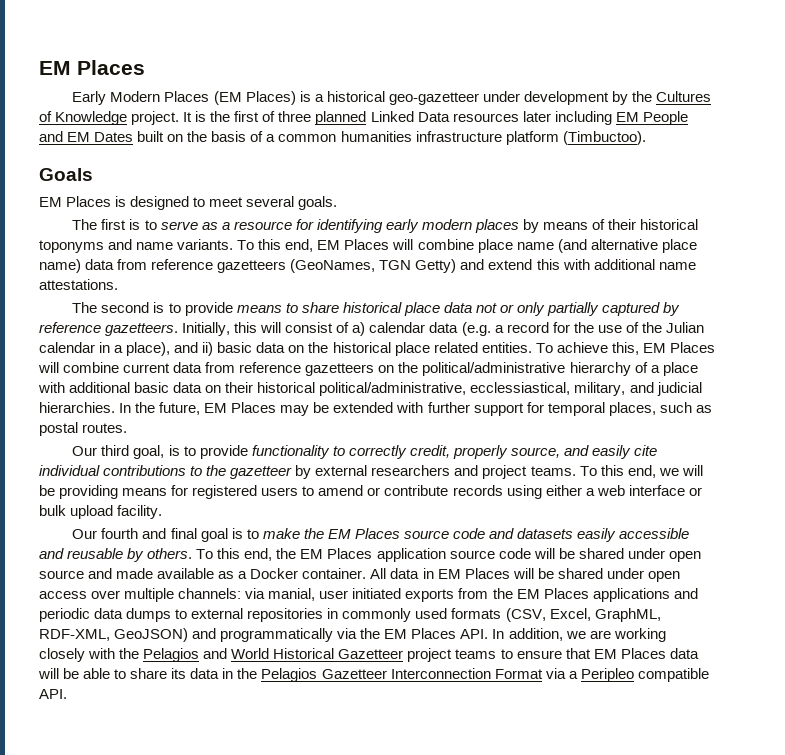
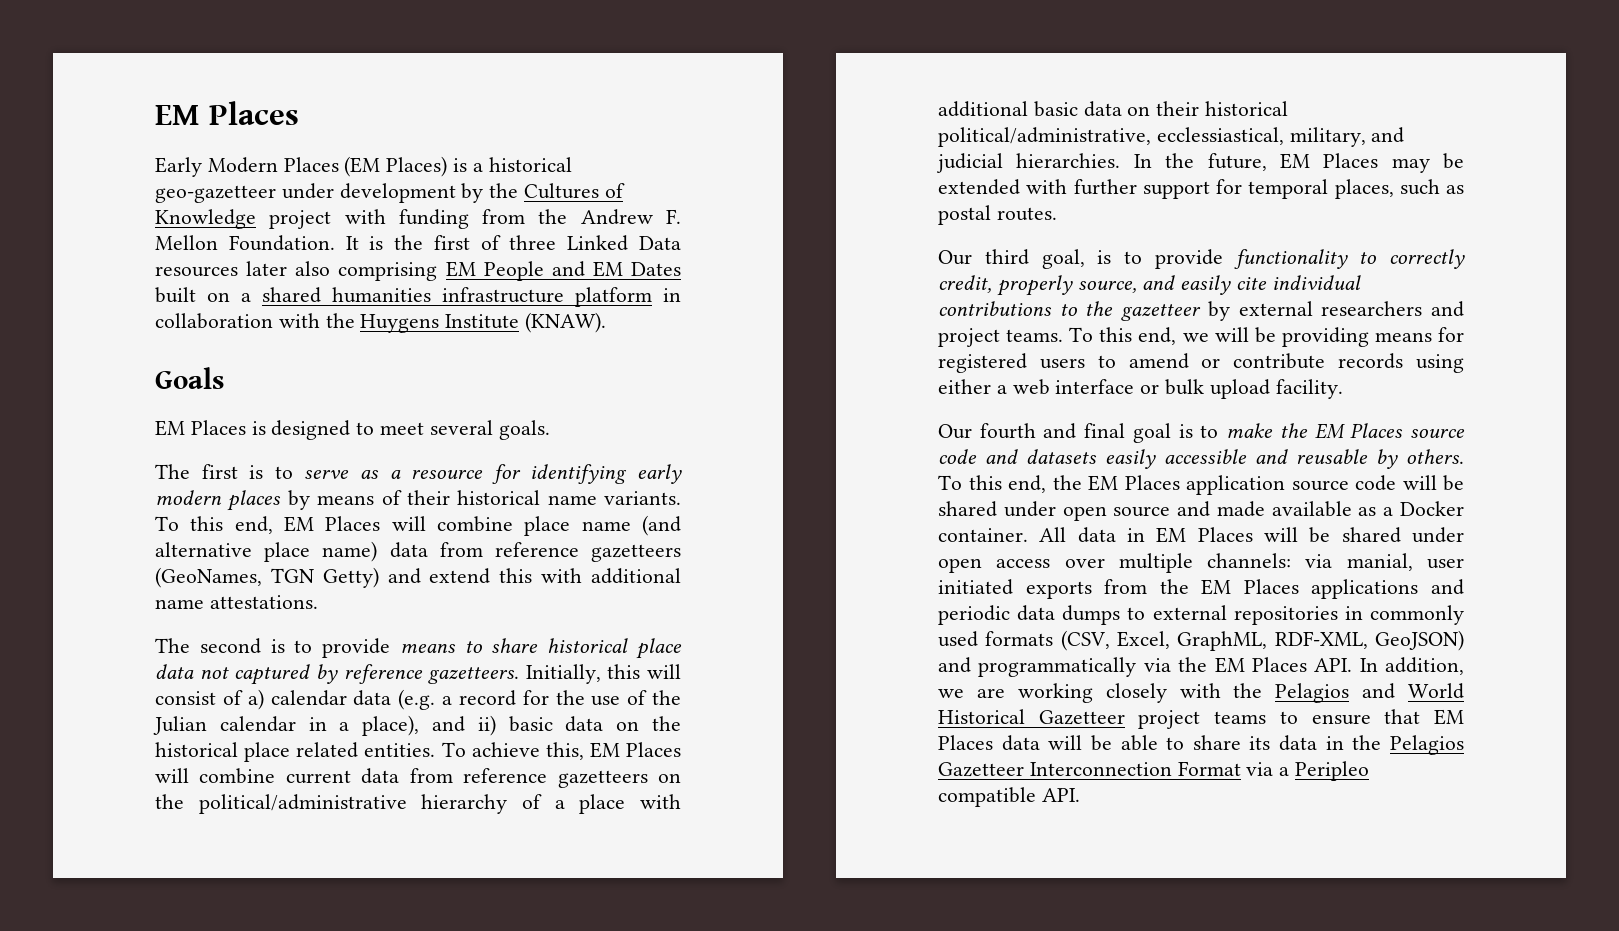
- Early Modern Places (EM Places) is a historical geo-gazetteer under development by the Cultures of Knowledge project.
+ Early Modern Places (EM Places) is a historical geo-gazetteer under development by the Cultures of Knowledge project with funding from the Andrew F. Mellon Foundation.
- It is the first of three planned Linked Data resources later including EM People and EM Dates built on the basis of a common humanities infrastructure platform (Timbuctoo).
+ It is the first of three Linked Data resources later also comprising EM People and EM Dates built on a shared humanities infrastructure platform in collaboration with the Huygens Institute (KNAW).
- The first is to serve as a resource for identifying early modern places by means of their historical toponyms and name variants.
+ The first is to serve as a resource for identifying early modern places by means of their historical name variants.
- The second is to provide means to share historical place data not or only partially captured by reference gazetteers.
+ The second is to provide means to share historical place data not captured by reference gazetteers.

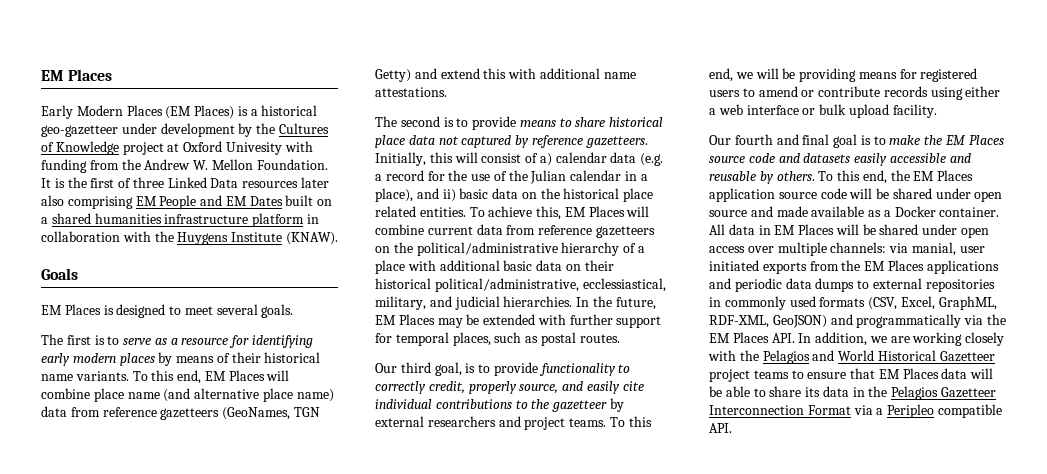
- Early Modern Places (EM Places) is a historical geo-gazetteer under development by the Cultures of Knowledge project with funding from the Andrew F. Mellon Foundation.
+ Early Modern Places (EM Places) is a historical geo-gazetteer under development by the Cultures of Knowledge project at Oxford Univesity with funding from the Andrew W. Mellon Foundation.

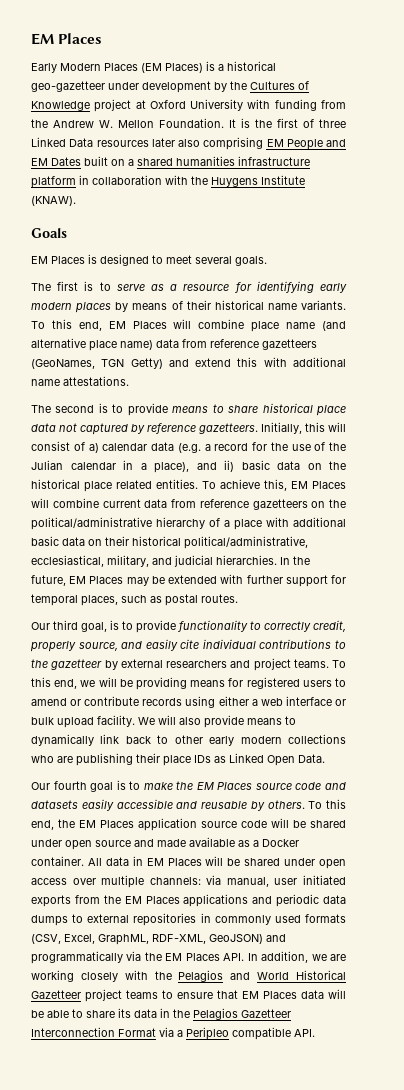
- Early Modern Places (EM Places) is a historical geo-gazetteer under development by the Cultures of Knowledge project at Oxford Univesity with funding from the Andrew W. Mellon Foundation.
+ Early Modern Places (EM Places) is a historical geo-gazetteer under development by the Cultures of Knowledge project at Oxford University with funding from the Andrew W. Mellon Foundation.
- To achieve this, EM Places will combine current data from reference gazetteers on the political/administrative hierarchy of a place with additional basic data on their historical political/administrative, ecclessiastical, military, and judicial hierarchies.
+ To achieve this, EM Places will combine current data from reference gazetteers on the political/administrative hierarchy of a place with additional basic data on their historical political/administrative, ecclesiastical, military, and judicial hierarchies.
+ We will also provide means to dynamically link back to other early modern collections who are publishing their place IDs as Linked Open Data.
- Our fourth and final goal is to make the EM Places source code and datasets easily accessible and reusable by others.
+ Our fourth goal is to make the EM Places source code and datasets easily accessible and reusable by others.
- via manial, user initiated exports from the EM Places applications and periodic data dumps to external repositories in commonly used formats (CSV, Excel, GraphML, RDF-XML, GeoJSON) and programmatically via the EM Places API. In addition, we are working closely with the Pelagios and World Historical Gazetteer project teams to ensure that EM Places data will be able to share its data in the Pelagios Gazetteer Interconnection Format via a Peripleo compatible API.
+ via manual, user initiated exports from the EM Places applications and periodic data dumps to external repositories in commonly used formats (CSV, Excel, GraphML, RDF-XML, GeoJSON) and programmatically via the EM Places API. In addition, we are working closely with the Pelagios and World Historical Gazetteer project teams to ensure that EM Places data will be able to share its data in the Pelagios Gazetteer Interconnection Format via a Peripleo compatible API.

